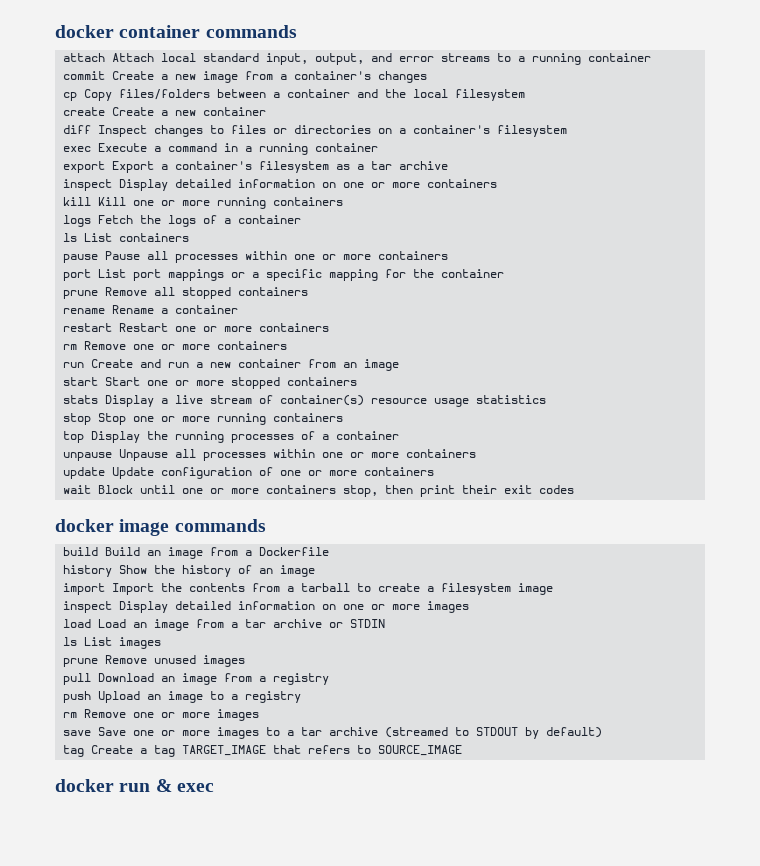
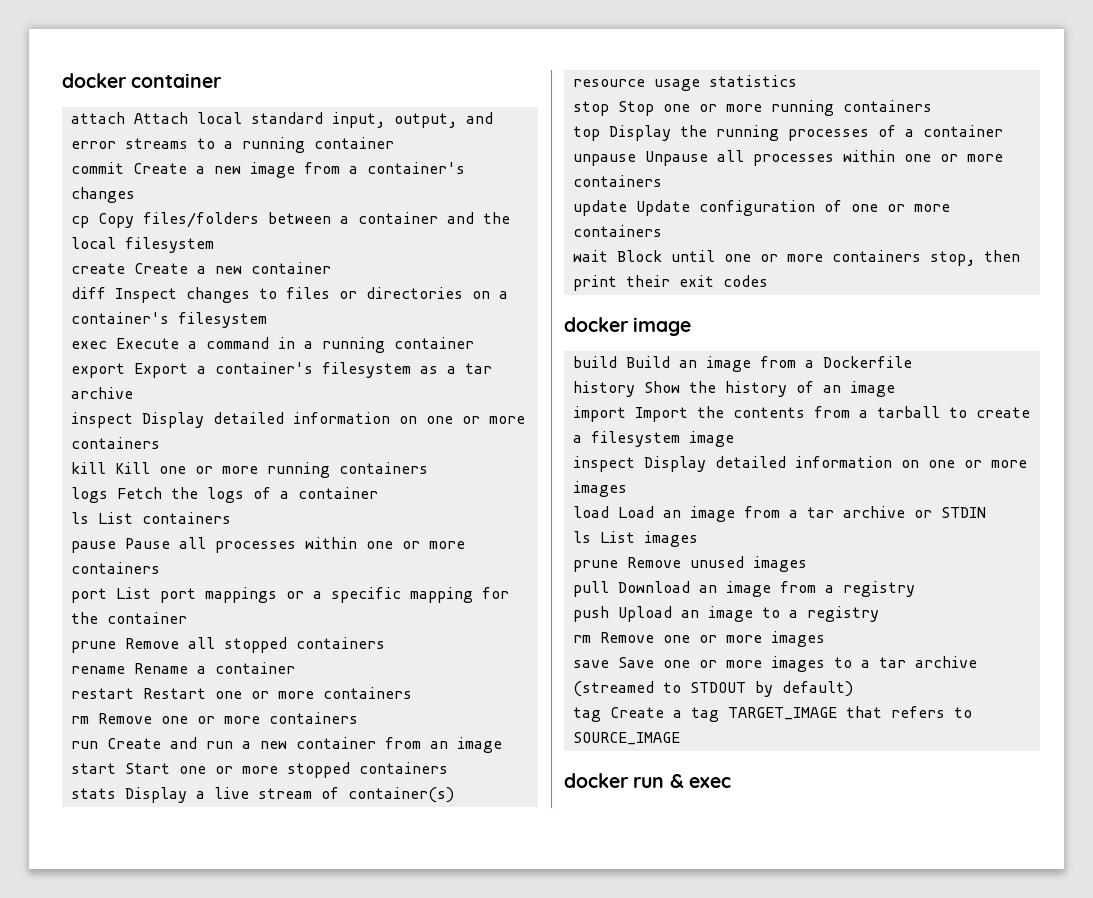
- docker container commands
+ docker container
- docker image commands
+ docker image

